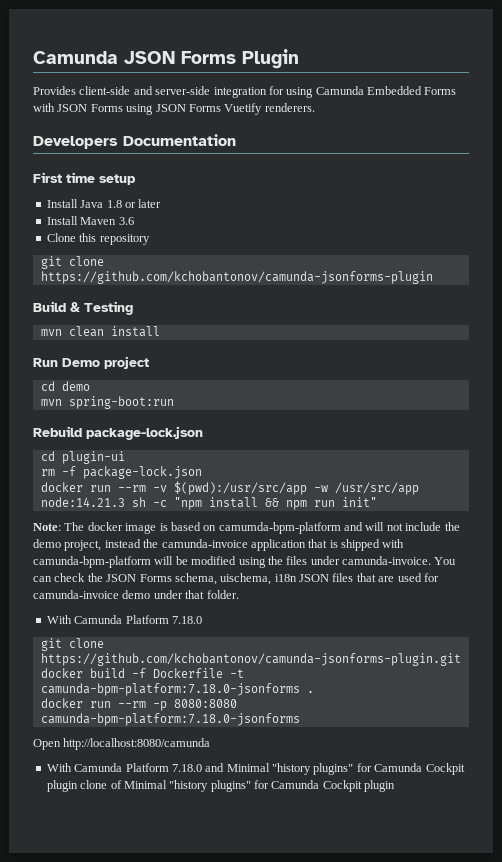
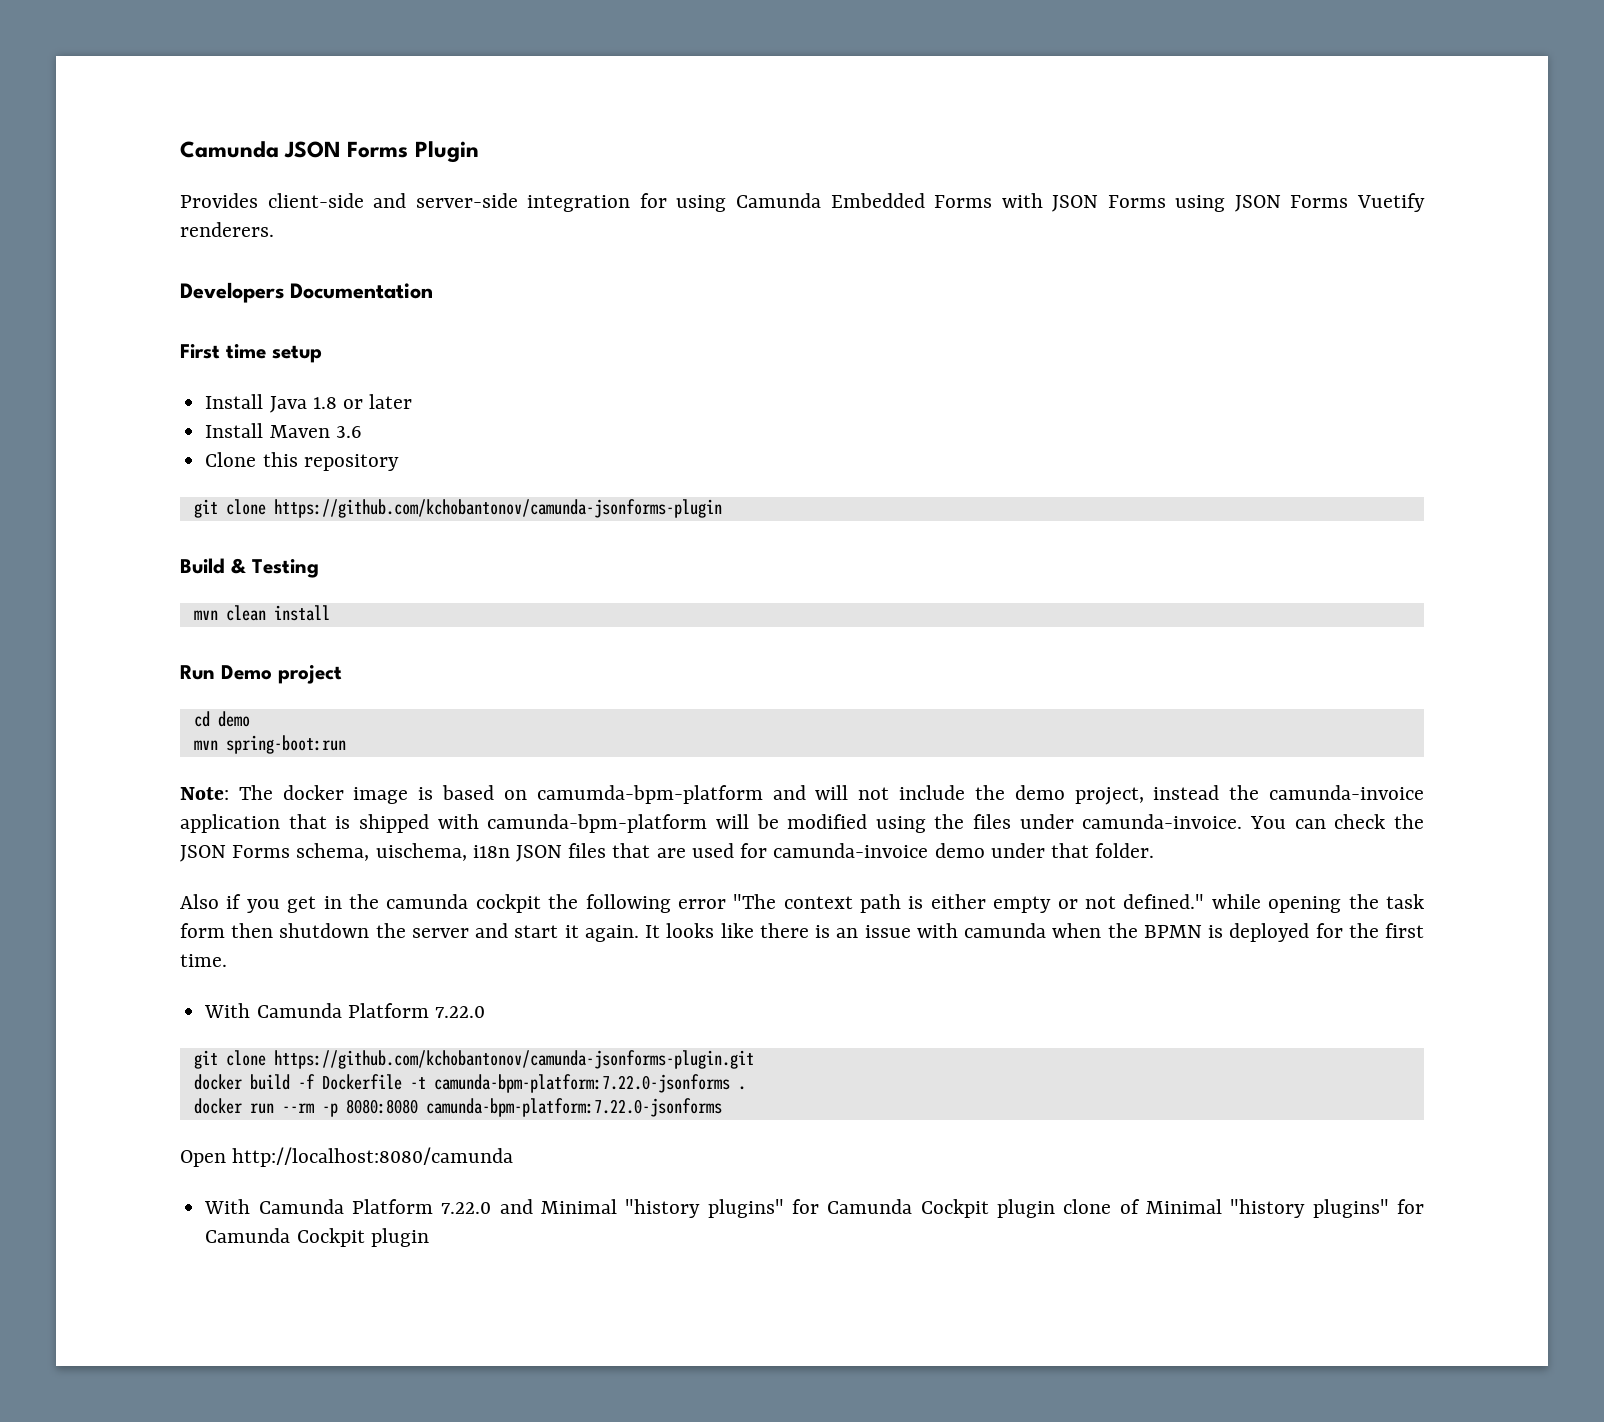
- Rebuild package-lock.json
- cd plugin-ui
- rm -f package-lock.json
- docker run --rm -v $(pwd):/usr/src/app -w /usr/src/app node:14.21.3 sh -c "npm install && npm run init"
  You can check the JSON Forms schema, uischema, i18n JSON files that are used for camunda-invoice demo under that folder.
- With Camunda Platform 7.18.0
+ Also if you get in the camunda cockpit the following error "The context path is either empty or not defined." while opening the task form then shutdown the server and start it again. It looks like there is an issue with camunda when the BPMN is deployed for the first time.
+ With Camunda Platform 7.22.0
- docker build -f Dockerfile -t camunda-bpm-platform:7.18.0-jsonforms .
+ docker build -f Dockerfile -t camunda-bpm-platform:7.22.0-jsonforms .
- docker run --rm -p 8080:8080 camunda-bpm-platform:7.18.0-jsonforms
+ docker run --rm -p 8080:8080 camunda-bpm-platform:7.22.0-jsonforms
- With Camunda Platform 7.18.0 and Minimal "history plugins" for Camunda Cockpit plugin clone of Minimal "history plugins" for Camunda Cockpit plugin
+ With Camunda Platform 7.22.0 and Minimal "history plugins" for Camunda Cockpit plugin clone of Minimal "history plugins" for Camunda Cockpit plugin

